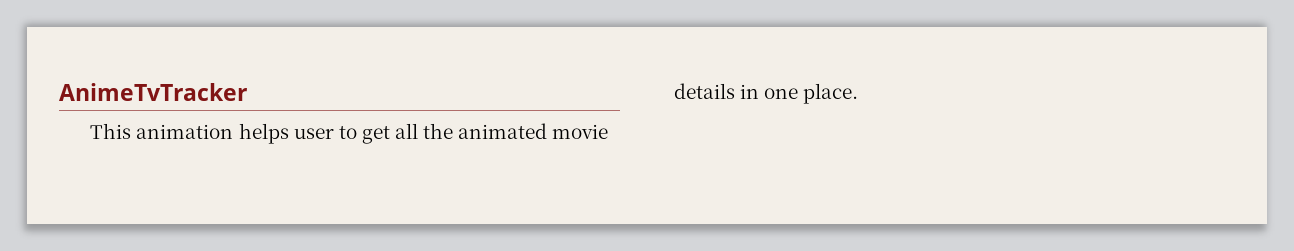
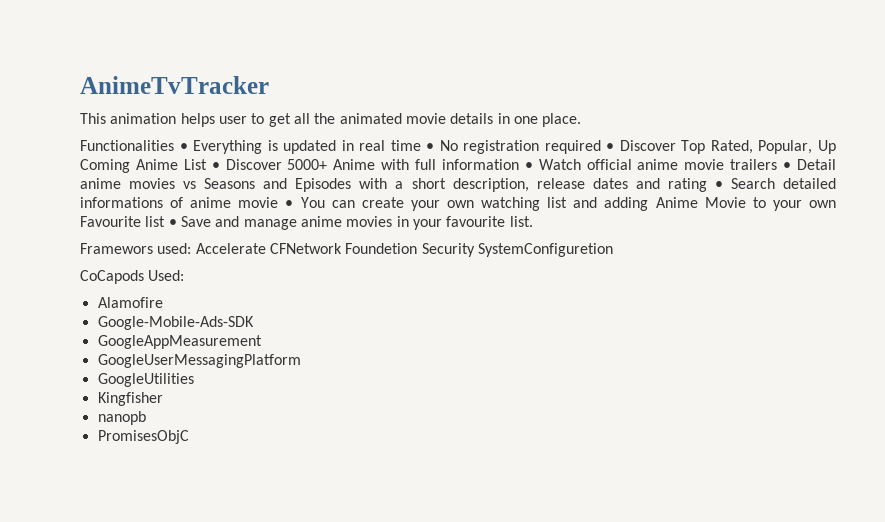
+ Functionalities • Everything is updated in real time • No registration required • Discover Top Rated, Popular, Up Coming Anime List • Discover 5000+ Anime with full information • Watch official anime movie trailers • Detail anime movies vs Seasons and Episodes with a short description, release dates and rating • Search detailed informations of anime movie • You can create your own watching list and adding Anime Movie to your own Favourite list • Save and manage anime movies in your favourite list.
+ Framewors used: Accelerate CFNetwork Foundetion Security SystemConfiguretion
+ CoCapods Used:
+ Alamofire
+ Google-Mobile-Ads-SDK
+ GoogleAppMeasurement
+ GoogleUserMessagingPlatform
+ GoogleUtilities
+ Kingfisher
+ nanopb
+ PromisesObjC

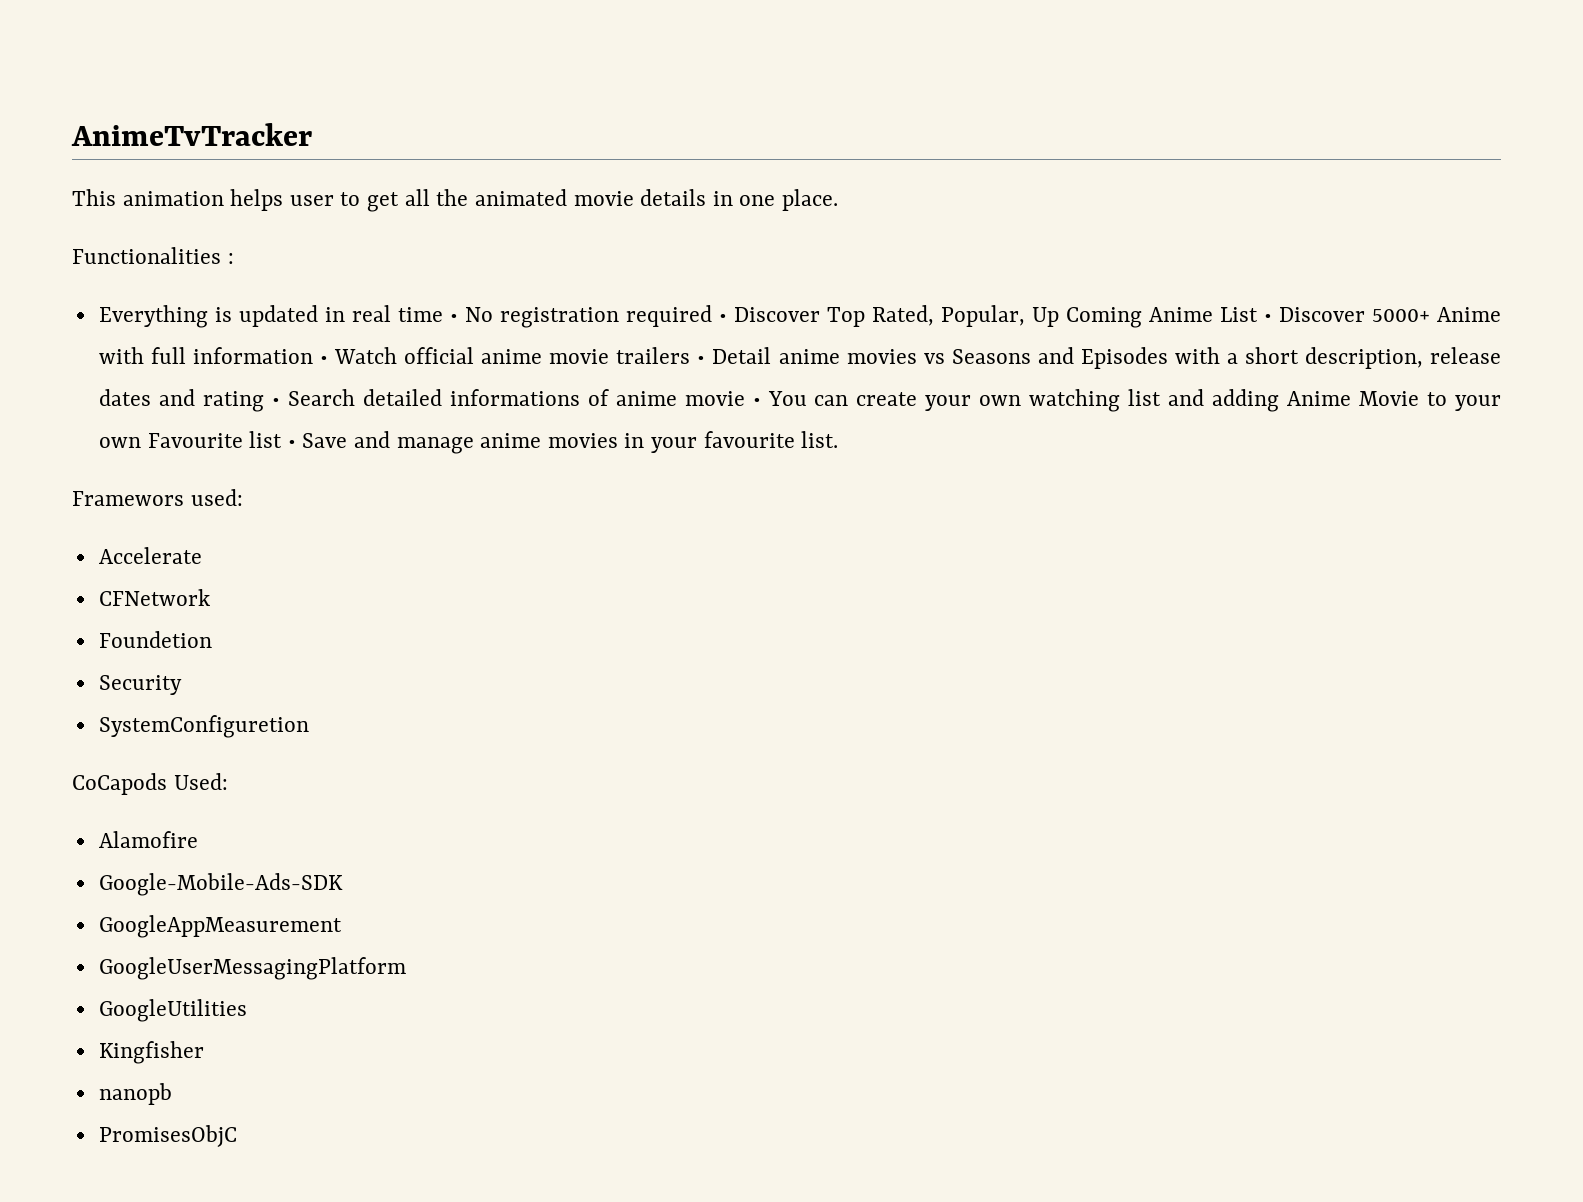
- Functionalities • Everything is updated in real time • No registration required • Discover Top Rated, Popular, Up Coming Anime List • Discover 5000+ Anime with full information • Watch official anime movie trailers • Detail anime movies vs Seasons and Episodes with a short description, release dates and rating • Search detailed informations of anime movie • You can create your own watching list and adding Anime Movie to your own Favourite list • Save and manage anime movies in your favourite list.
+ Functionalities :
+ Everything is updated in real time • No registration required • Discover Top Rated, Popular, Up Coming Anime List • Discover 5000+ Anime with full information • Watch official anime movie trailers • Detail anime movies vs Seasons and Episodes with a short description, release dates and rating • Search detailed informations of anime movie • You can create your own watching list and adding Anime Movie to your own Favourite list • Save and manage anime movies in your favourite list.
- Framewors used: Accelerate CFNetwork Foundetion Security SystemConfiguretion
+ Framewors used:
+ Accelerate
+ CFNetwork
+ Foundetion
+ Security
+ SystemConfiguretion

